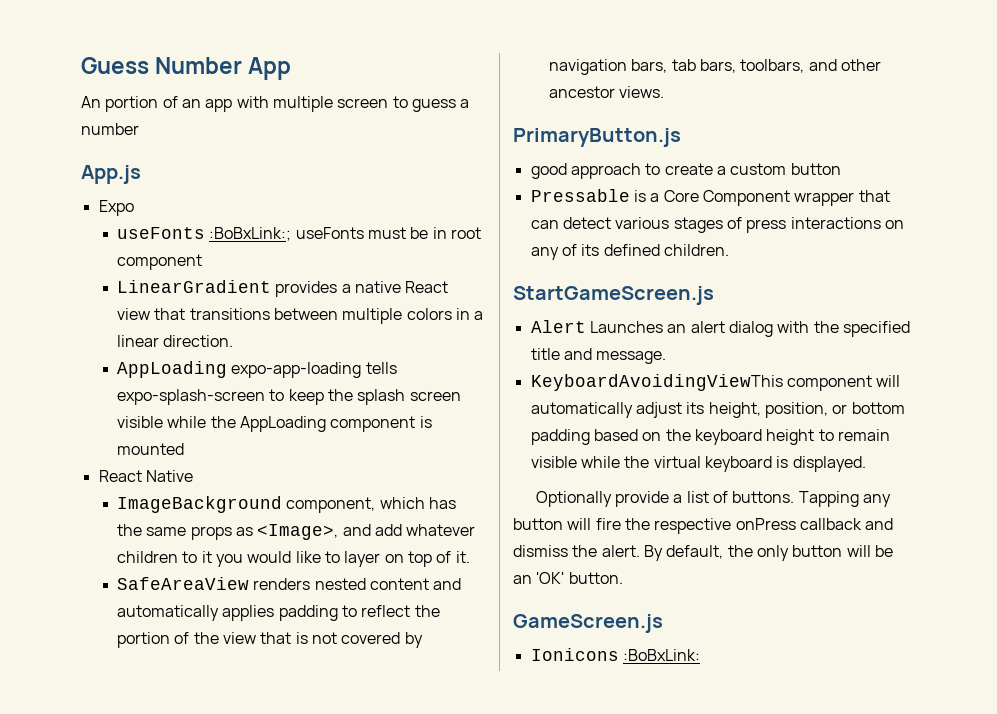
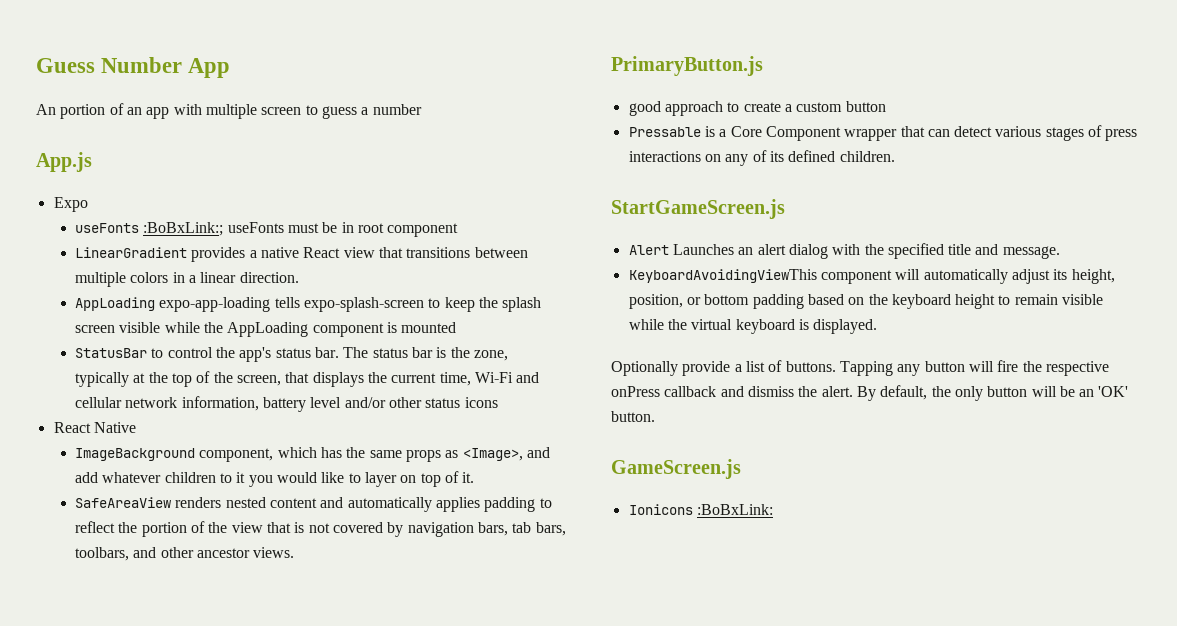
+ StatusBar to control the app's status bar. The status bar is the zone, typically at the top of the screen, that displays the current time, Wi-Fi and cellular network information, battery level and/or other status icons

